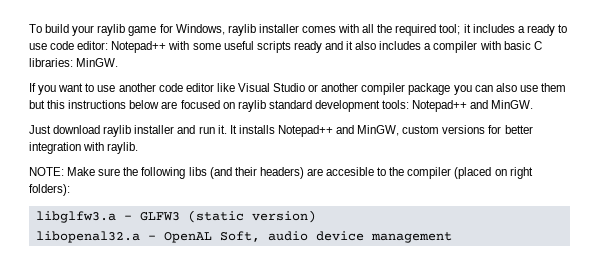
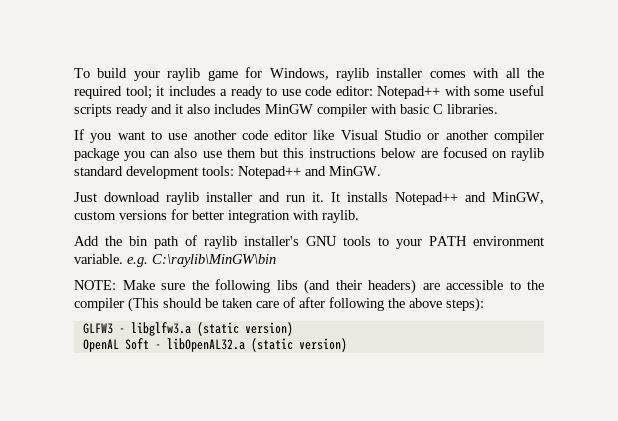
- To build your raylib game for Windows, raylib installer comes with all the required tool; it includes a ready to use code editor: Notepad++ with some useful scripts ready and it also includes a compiler with basic C libraries: MinGW.
+ To build your raylib game for Windows, raylib installer comes with all the required tool; it includes a ready to use code editor: Notepad++ with some useful scripts ready and it also includes MinGW compiler with basic C libraries.
+ Add the bin path of raylib installer's GNU tools to your PATH environment variable. e.g. C:\raylib\MinGW\bin
- NOTE: Make sure the following libs (and their headers) are accesible to the compiler (placed on right folders):
- libglfw3.a - GLFW3 (static version)
- libopenal32.a - OpenAL Soft, audio device management
+ NOTE: Make sure the following libs (and their headers) are accessible to the compiler (This should be taken care of after following the above steps):
+ GLFW3 - libglfw3.a (static version)
+ OpenAL Soft - libOpenAL32.a (static version)

